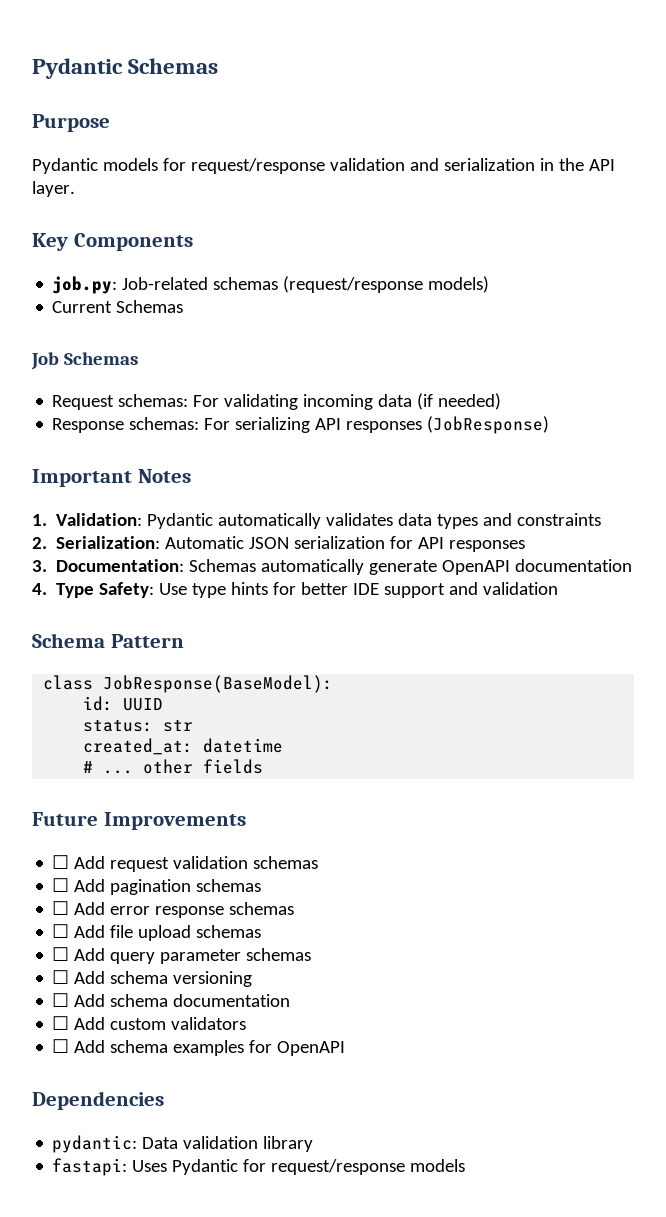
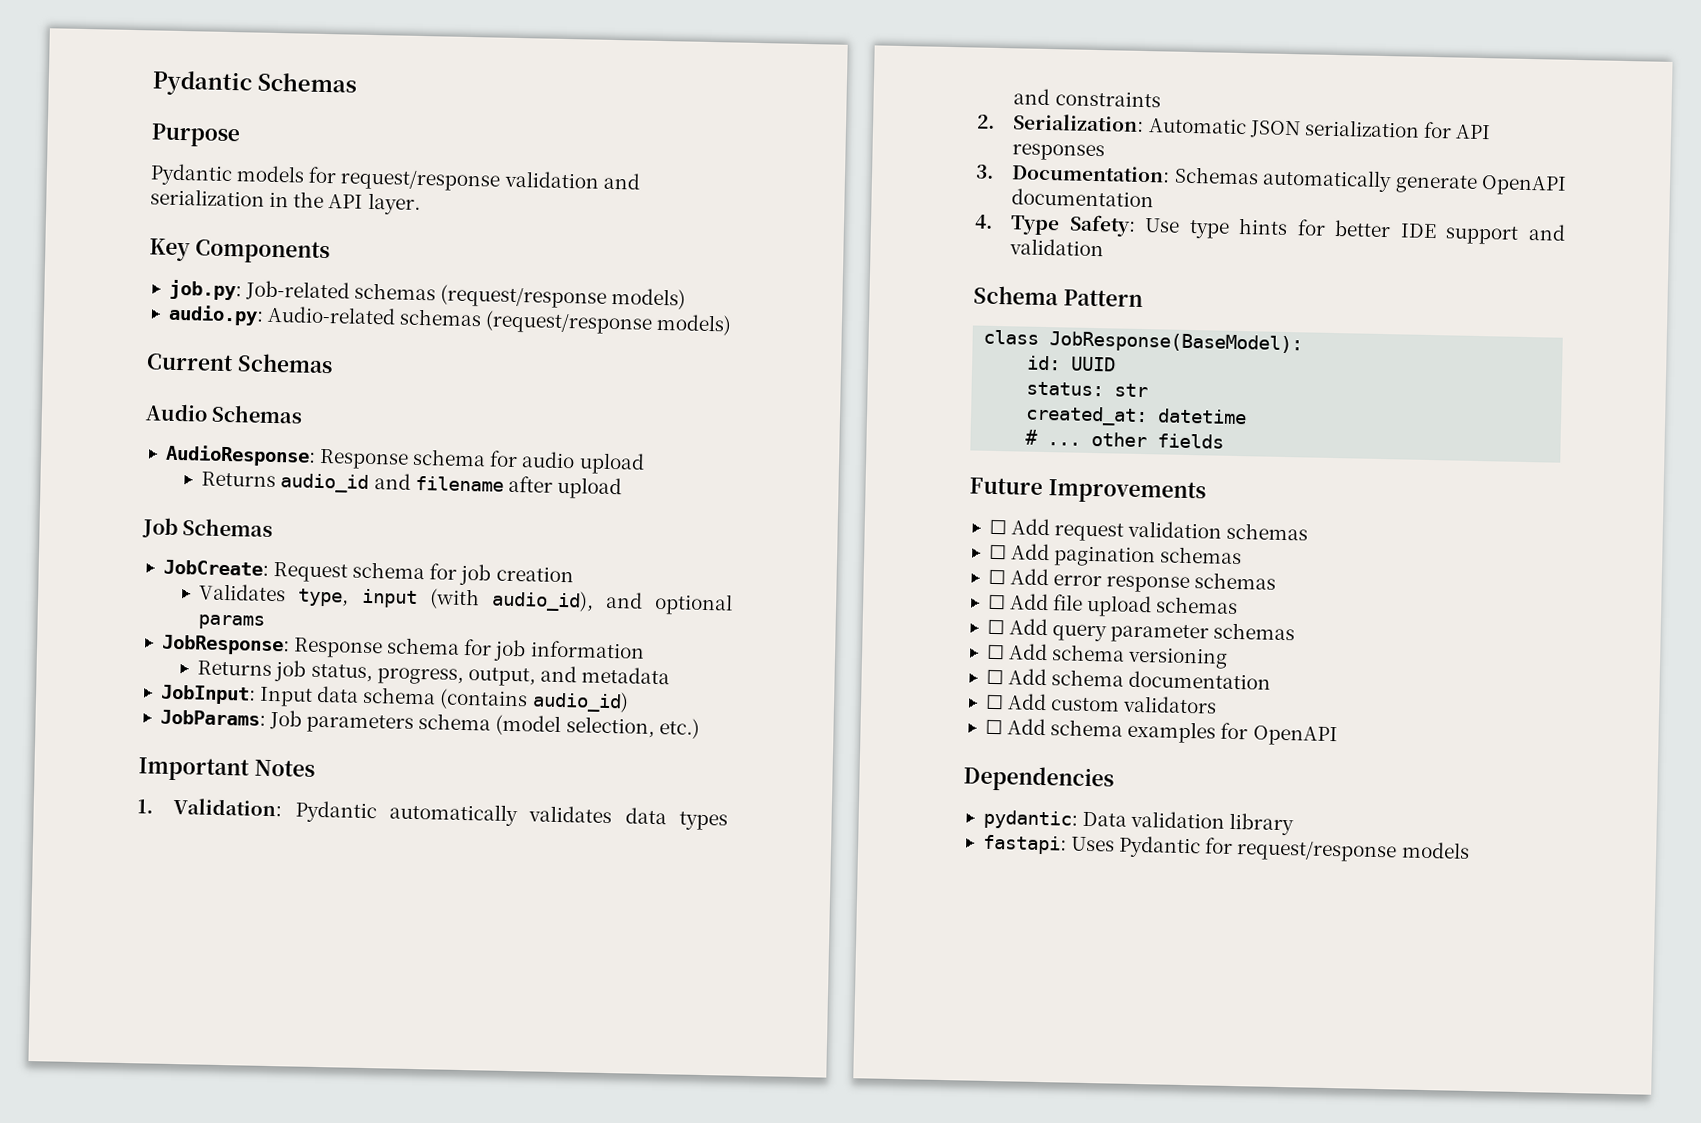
+ audio.py: Audio-related schemas (request/response models)
  Current Schemas
+ Audio Schemas
+ AudioResponse: Response schema for audio upload
+ Returns audio_id and filename after upload
  Job Schemas
- Request schemas: For validating incoming data (if needed)
- Response schemas: For serializing API responses (JobResponse)
+ JobCreate: Request schema for job creation
+ Validates type, input (with audio_id), and optional params
+ JobResponse: Response schema for job information
+ Returns job status, progress, output, and metadata
+ JobInput: Input data schema (contains audio_id)
+ JobParams: Job parameters schema (model selection, etc.)

